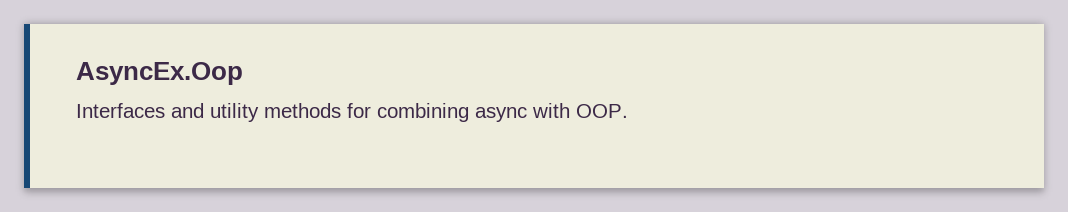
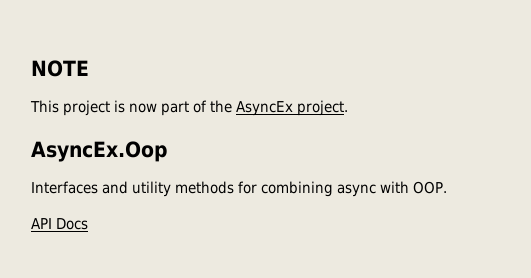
+ NOTE
+ This project is now part of the AsyncEx project.
+ API Docs

